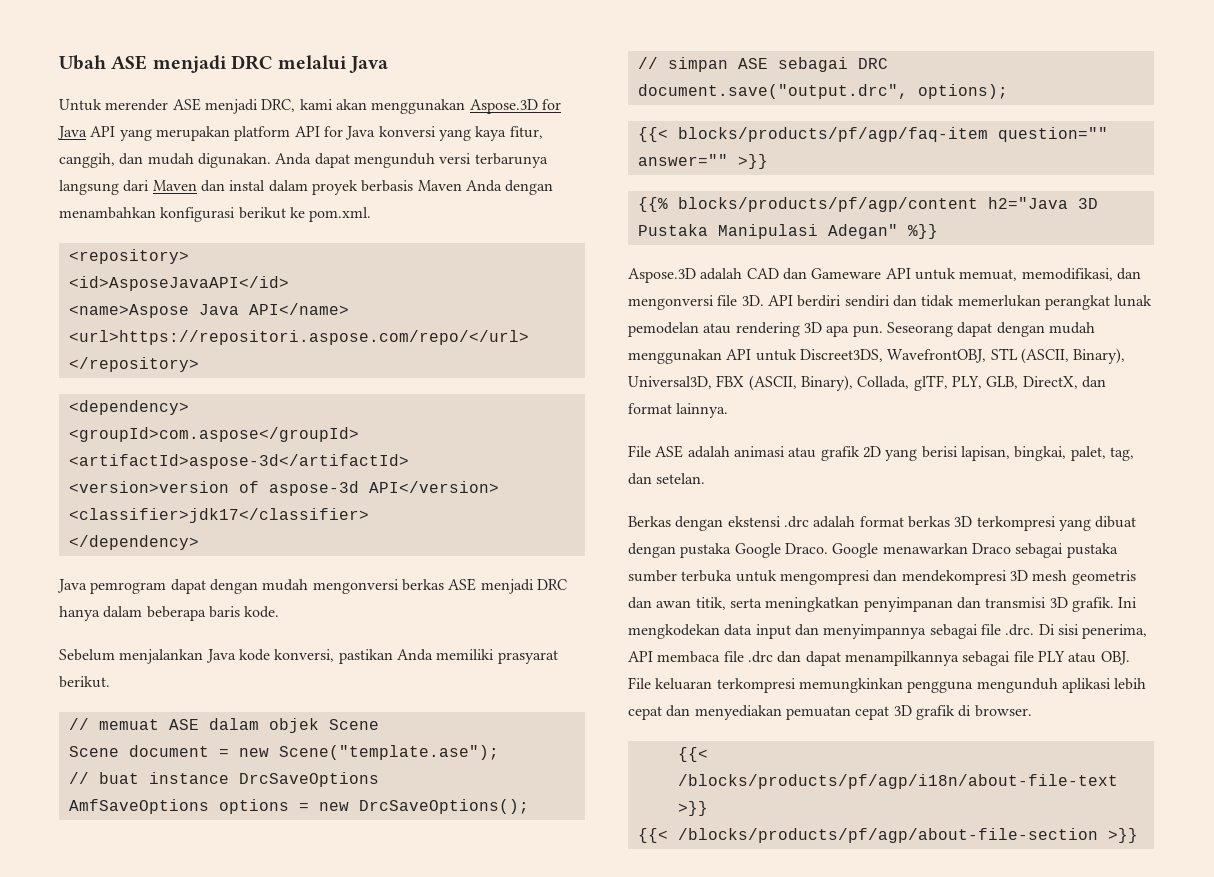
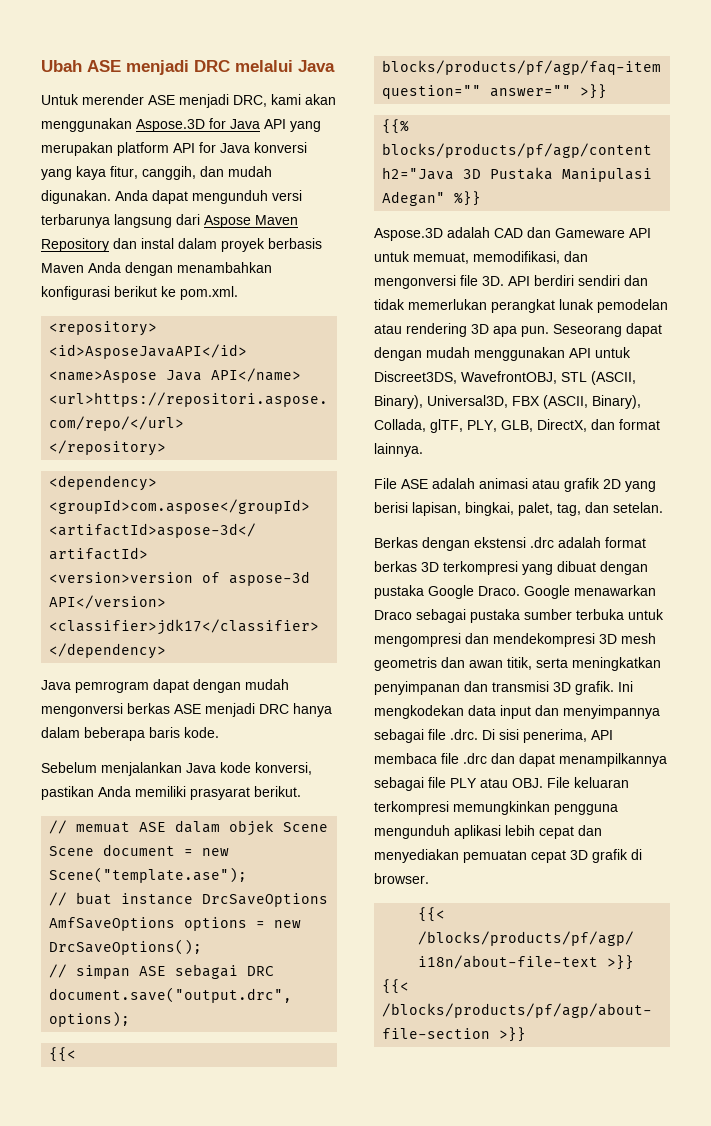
- Anda dapat mengunduh versi terbarunya langsung dari Maven dan instal dalam proyek berbasis Maven Anda dengan menambahkan konfigurasi berikut ke pom.xml.
+ Anda dapat mengunduh versi terbarunya langsung dari Aspose Maven Repository dan instal dalam proyek berbasis Maven Anda dengan menambahkan konfigurasi berikut ke pom.xml.

